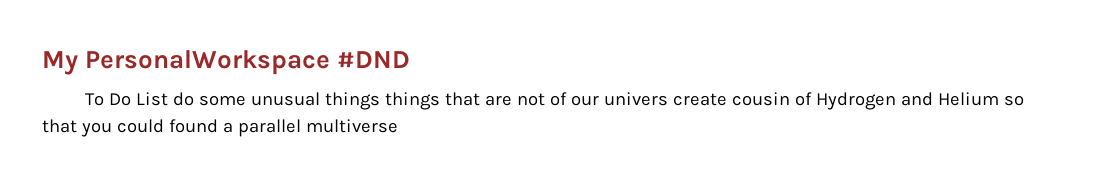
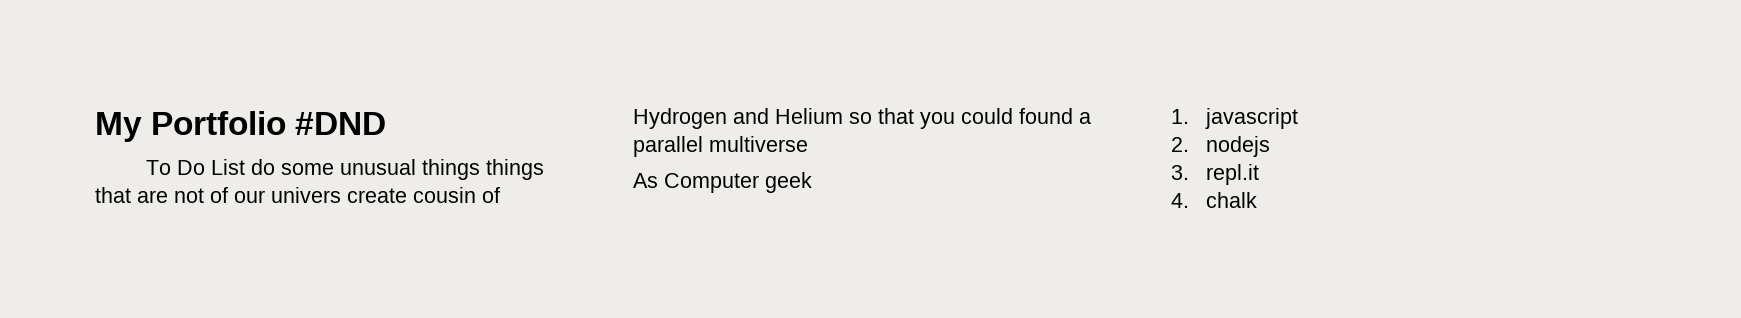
- My PersonalWorkspace #DND
+ My Portfolio #DND
+ As Computer geek
+ 1. javascript
+ 2. nodejs
+ 3. repl.it
+ 4. chalk

